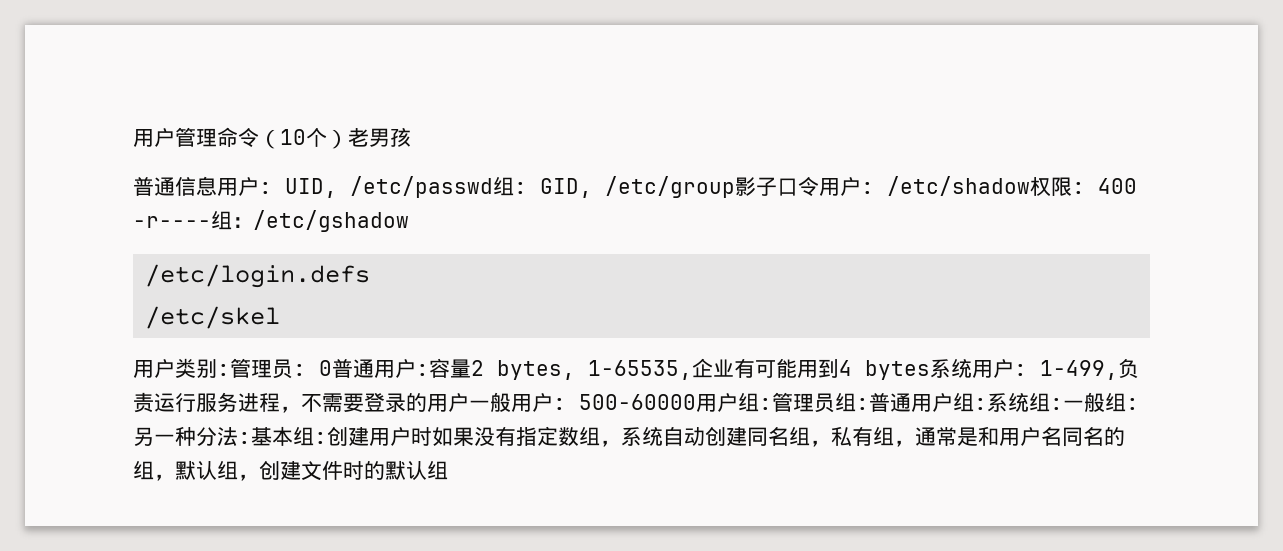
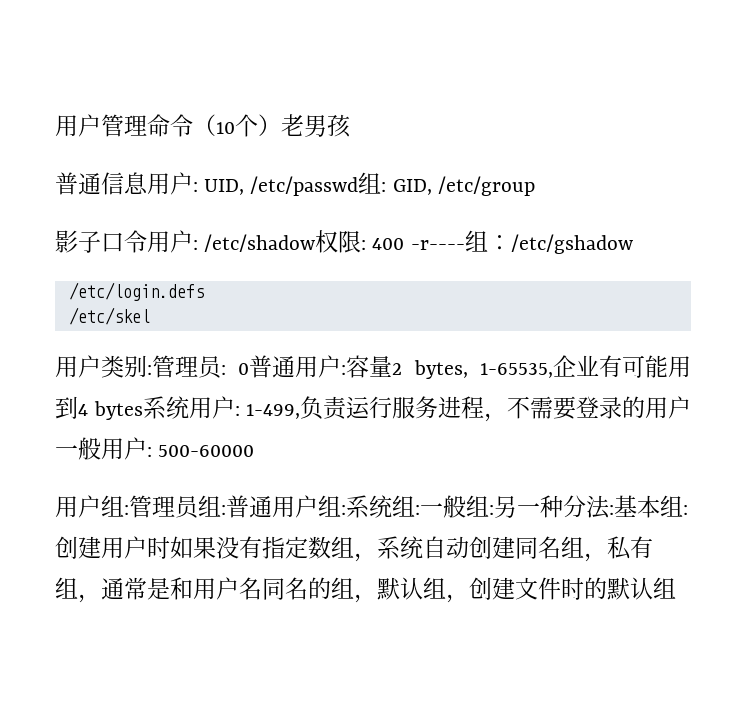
- 普通信息用户: UID, /etc/passwd组: GID, /etc/group影子口令用户: /etc/shadow权限: 400 -r----组：/etc/gshadow
+ 普通信息用户: UID, /etc/passwd组: GID, /etc/group
+ 影子口令用户: /etc/shadow权限: 400 -r----组：/etc/gshadow
- 500-60000用户组:
+ 500-60000
+ 用户组:

